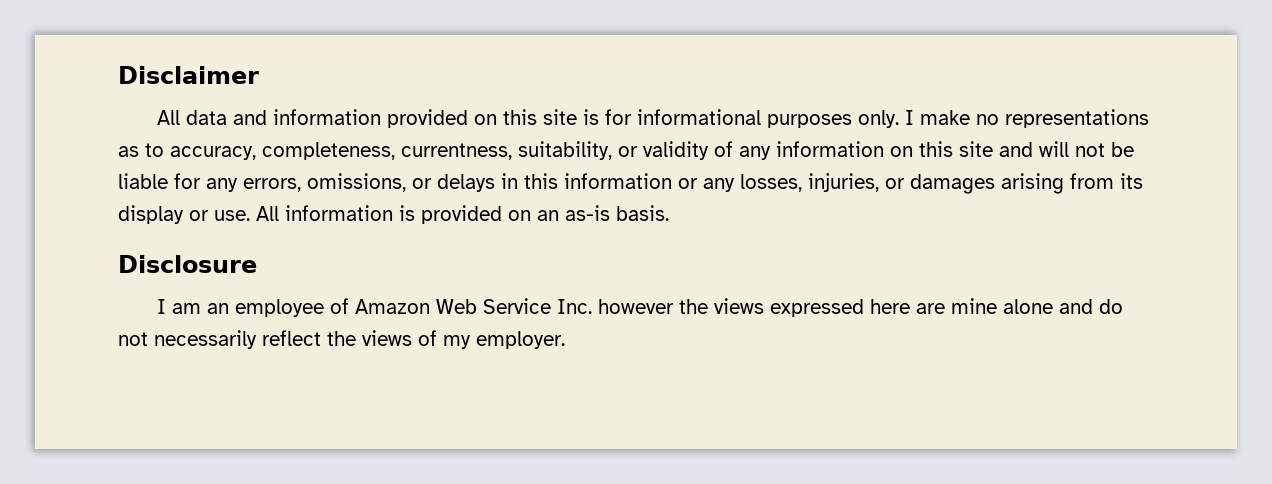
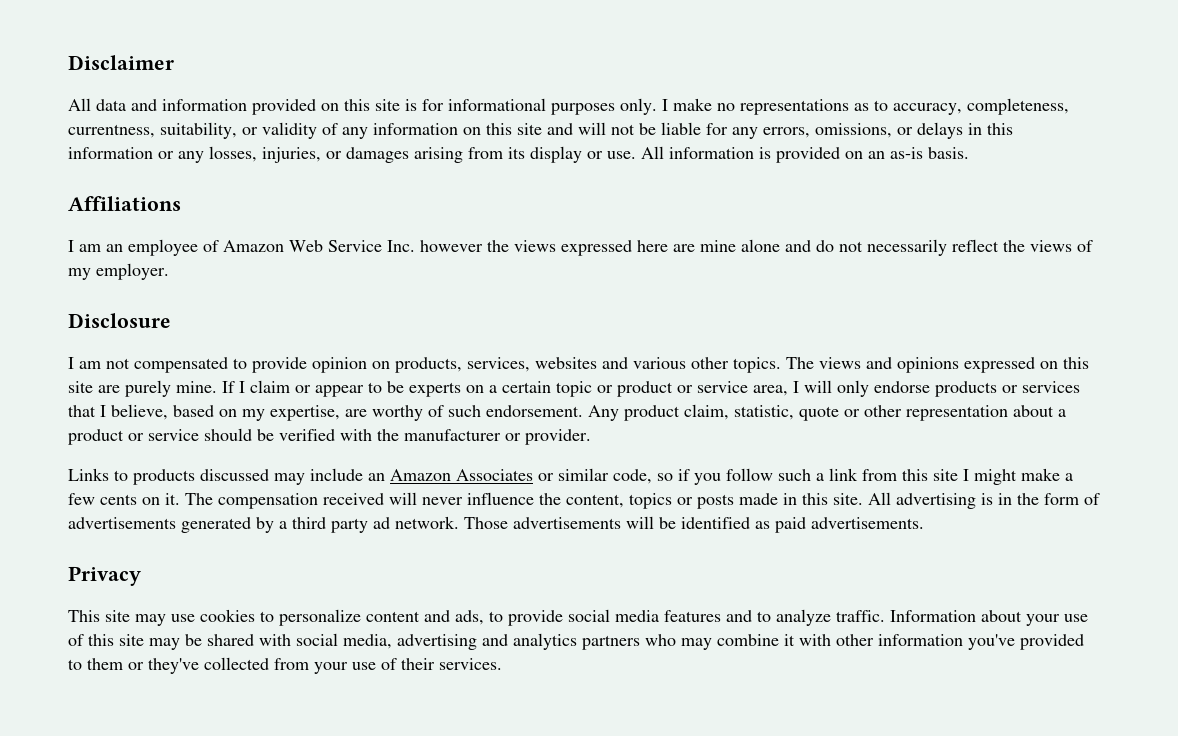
- Disclosure
+ Affiliations
+ Disclosure
+ I am not compensated to provide opinion on products, services, websites and various other topics. The views and opinions expressed on this site are purely mine. If I claim or appear to be experts on a certain topic or product or service area, I will only endorse products or services that I believe, based on my expertise, are worthy of such endorsement. Any product claim, statistic, quote or other representation about a product or service should be verified with the manufacturer or provider.
+ Links to products discussed may include an Amazon Associates or similar code, so if you follow such a link from this site I might make a few cents on it. The compensation received will never influence the content, topics or posts made in this site. All advertising is in the form of advertisements generated by a third party ad network. Those advertisements will be identified as paid advertisements.
+ Privacy
+ This site may use cookies to personalize content and ads, to provide social media features and to analyze traffic. Information about your use of this site may be shared with social media, advertising and analytics partners who may combine it with other information you've provided to them or they've collected from your use of their services.

